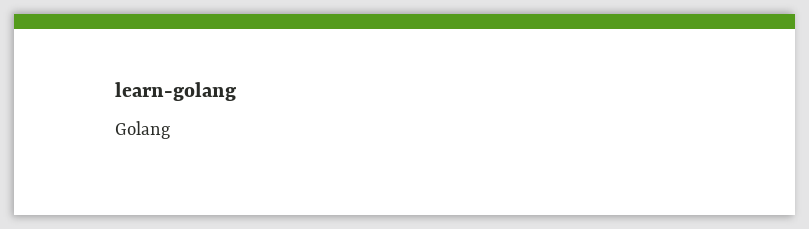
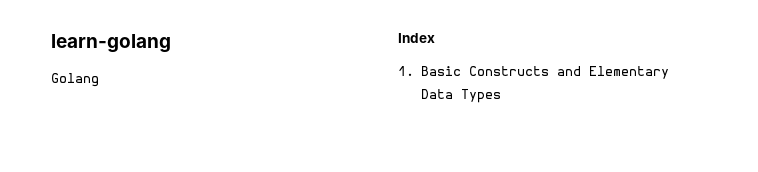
+ Index
+ 1. Basic Constructs and Elementary Data Types

